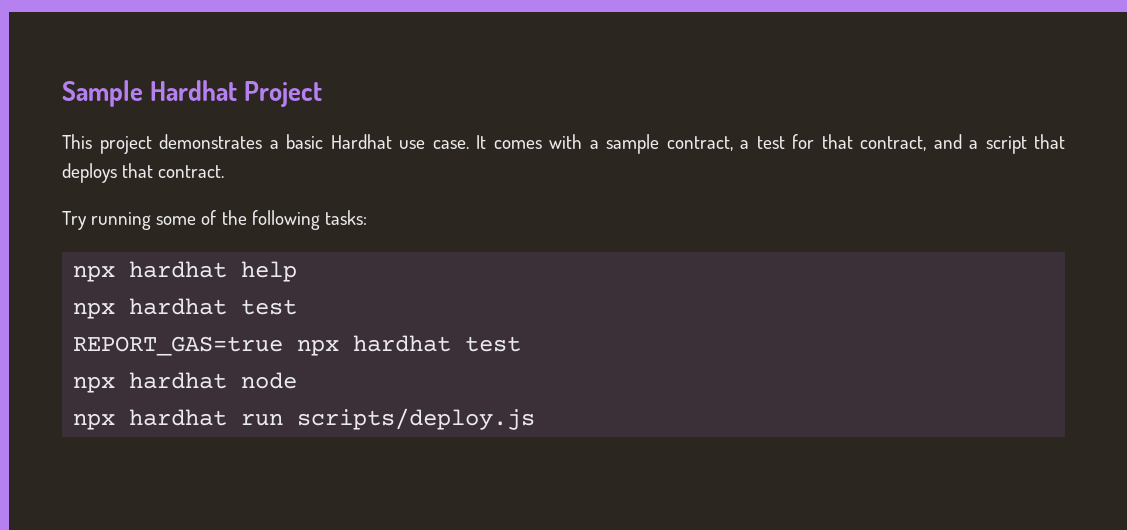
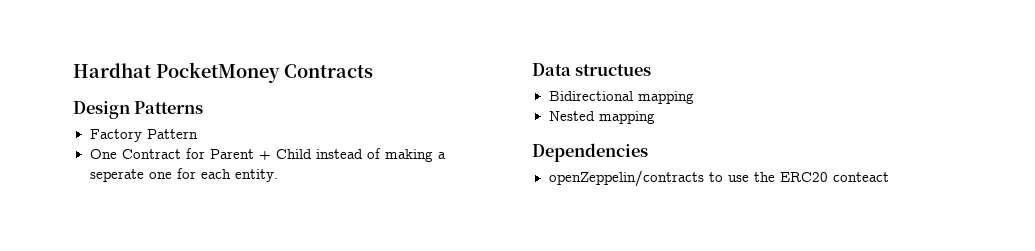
- Sample Hardhat Project
- This project demonstrates a basic Hardhat use case. It comes with a sample contract, a test for that contract, and a script that deploys that contract.
- Try running some of the following tasks:
- npx hardhat help
- npx hardhat test
- REPORT_GAS=true npx hardhat test
- npx hardhat node
- npx hardhat run scripts/deploy.js
+ Hardhat PocketMoney Contracts
+ Design Patterns
+ Factory Pattern
+ One Contract for Parent + Child instead of making a seperate one for each entity.
+ Data structues
+ Bidirectional mapping
+ Nested mapping
+ Dependencies
+ openZeppelin/contracts to use the ERC20 conteact

